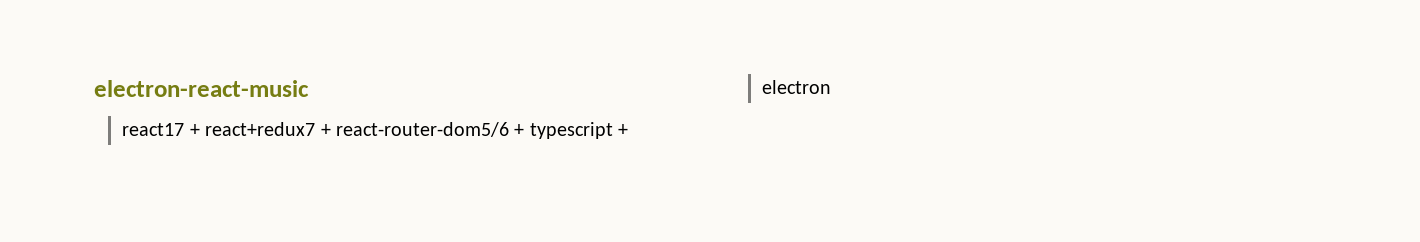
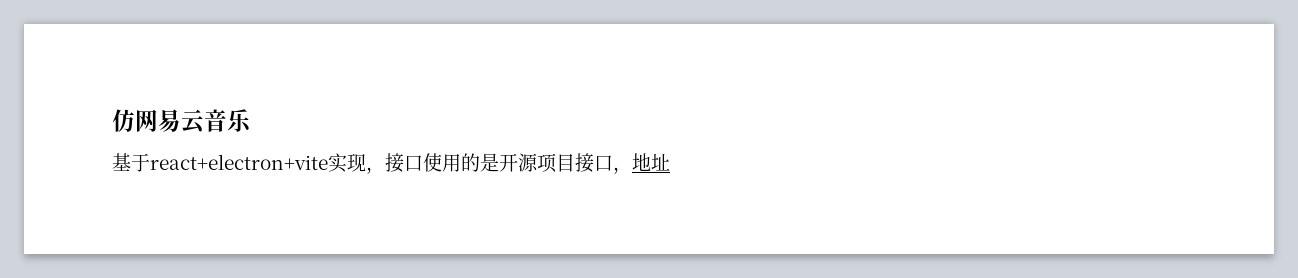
- electron-react-music
- react17 + react+redux7 + react-router-dom5/6 + typescript + electron
+ 仿网易云音乐
+ 基于react+electron+vite实现，接口使用的是开源项目接口，地址

